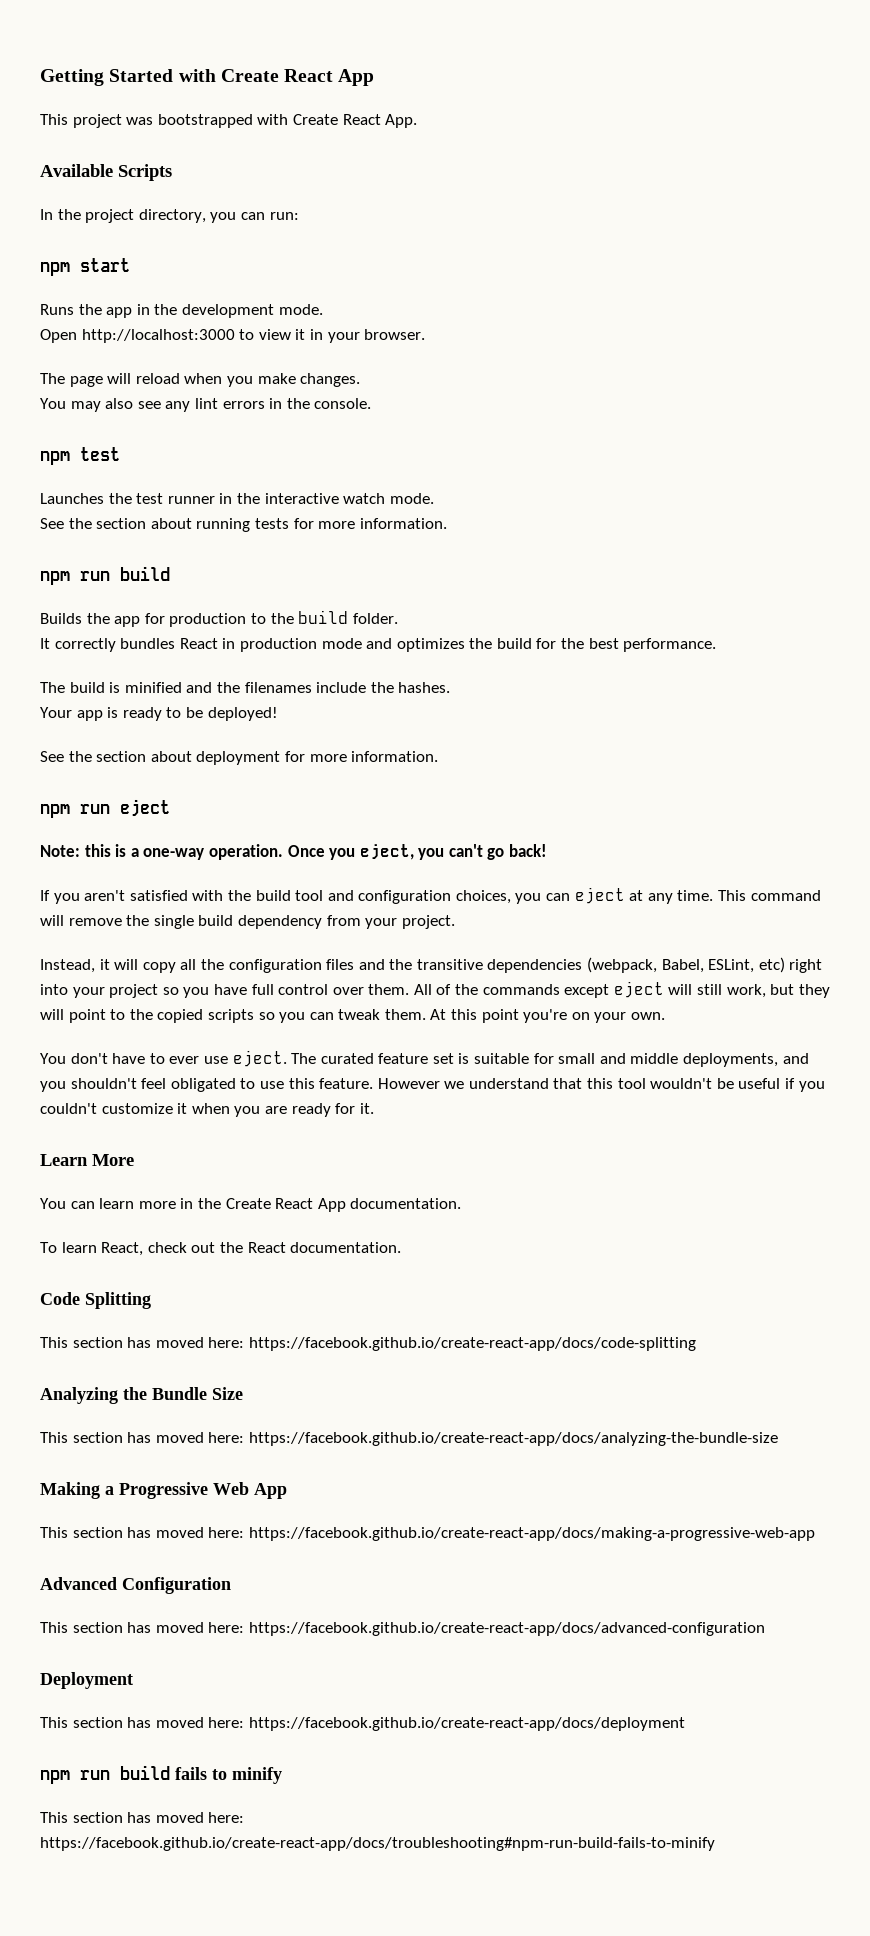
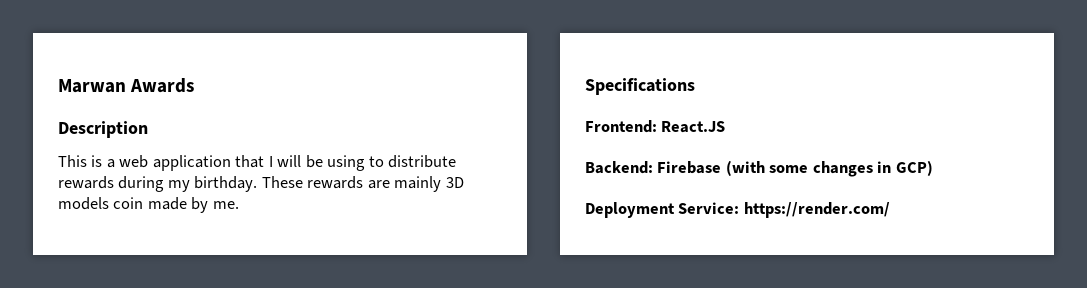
- Getting Started with Create React App
- This project was bootstrapped with Create React App.
- Available Scripts
- In the project directory, you can run:
- npm start
- Runs the app in the development mode.
- Open http://localhost:3000 to view it in your browser.
- The page will reload when you make changes.
- You may also see any lint errors in the console.
- npm test
- Launches the test runner in the interactive watch mode.
- See the section about running tests for more information.
- npm run build
- Builds the app for production to the build folder.
- It correctly bundles React in production mode and optimizes the build for the best performance.
- The build is minified and the filenames include the hashes.
- Your app is ready to be deployed!
- See the section about deployment for more information.
- npm run eject
- Note: this is a one-way operation. Once you eject, you can't go back!
- If you aren't satisfied with the build tool and configuration choices, you can eject at any time. This command will remove the single build dependency from your project.
- Instead, it will copy all the configuration files and the transitive dependencies (webpack, Babel, ESLint, etc) right into your project so you have full control over them. All of the commands except eject will still work, but they will point to the copied scripts so you can tweak them. At this point you're on your own.
- You don't have to ever use eject. The curated feature set is suitable for small and middle deployments, and you shouldn't feel obligated to use this feature. However we understand that this tool wouldn't be useful if you couldn't customize it when you are ready for it.
- Learn More
- You can learn more in the Create React App documentation.
- To learn React, check out the React documentation.
- Code Splitting
- This section has moved here: https://facebook.github.io/create-react-app/docs/code-splitting
- Analyzing the Bundle Size
- This section has moved here: https://facebook.github.io/create-react-app/docs/analyzing-the-bundle-size
- Making a Progressive Web App
- This section has moved here: https://facebook.github.io/create-react-app/docs/making-a-progressive-web-app
- Advanced Configuration
- This section has moved here: https://facebook.github.io/create-react-app/docs/advanced-configuration
- Deployment
- This section has moved here: https://facebook.github.io/create-react-app/docs/deployment
- npm run build fails to minify
- This section has moved here: https://facebook.github.io/create-react-app/docs/troubleshooting#npm-run-build-fails-to-minify
+ Marwan Awards
+ Description
+ This is a web application that I will be using to distribute rewards during my birthday. These rewards are mainly 3D models coin made by me.
+ Specifications
+ Frontend: React.JS
+ Backend: Firebase (with some changes in GCP)
+ Deployment Service: https://render.com/

